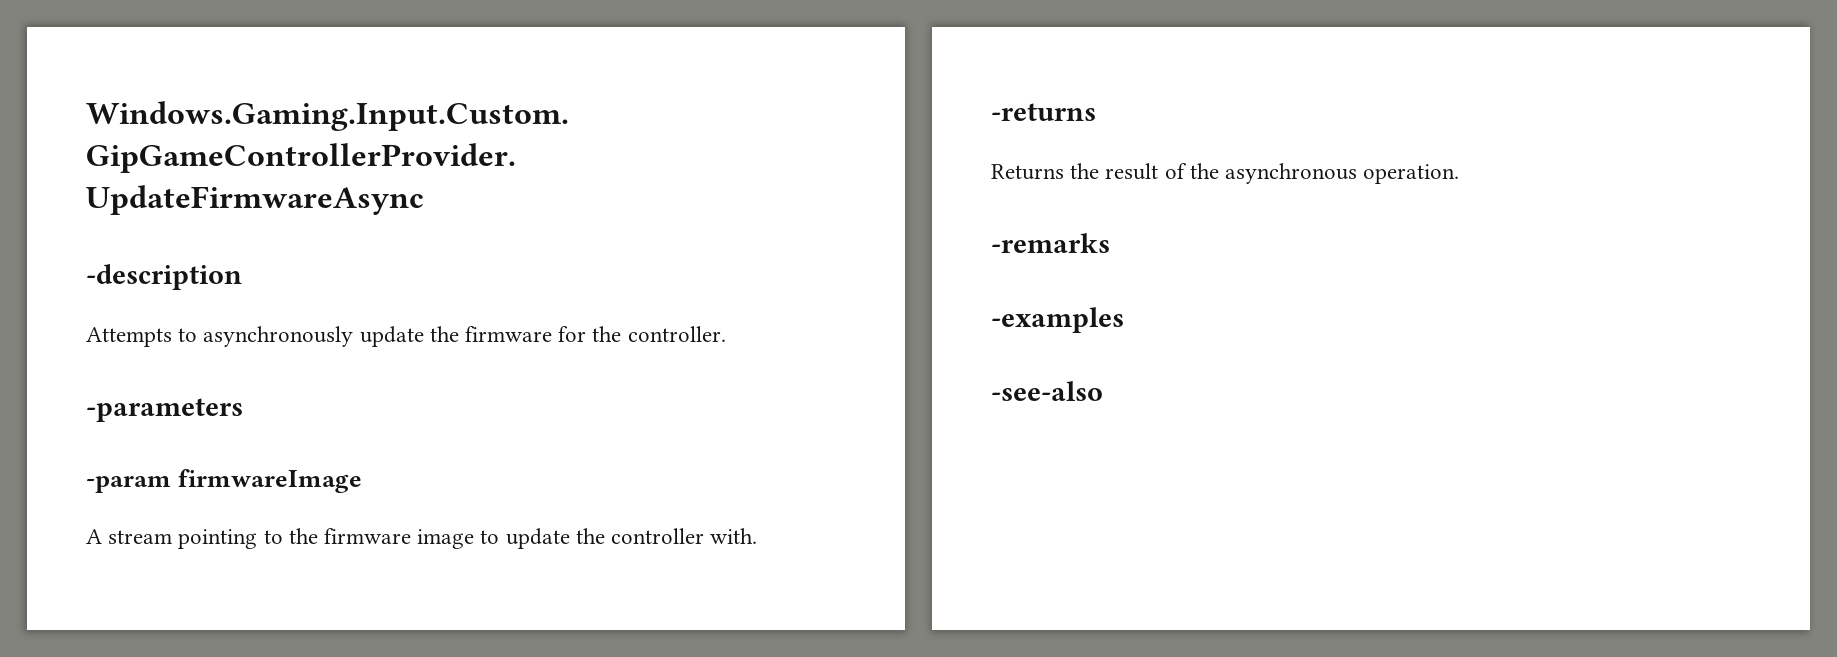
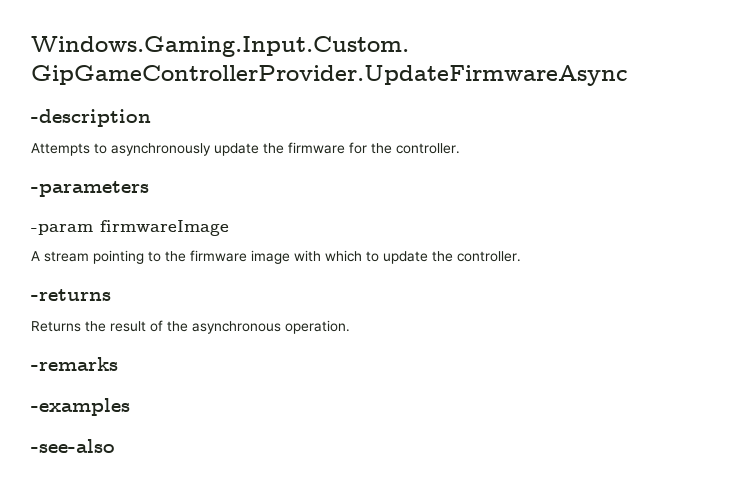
- A stream pointing to the firmware image to update the controller with.
+ A stream pointing to the firmware image with which to update the controller.

